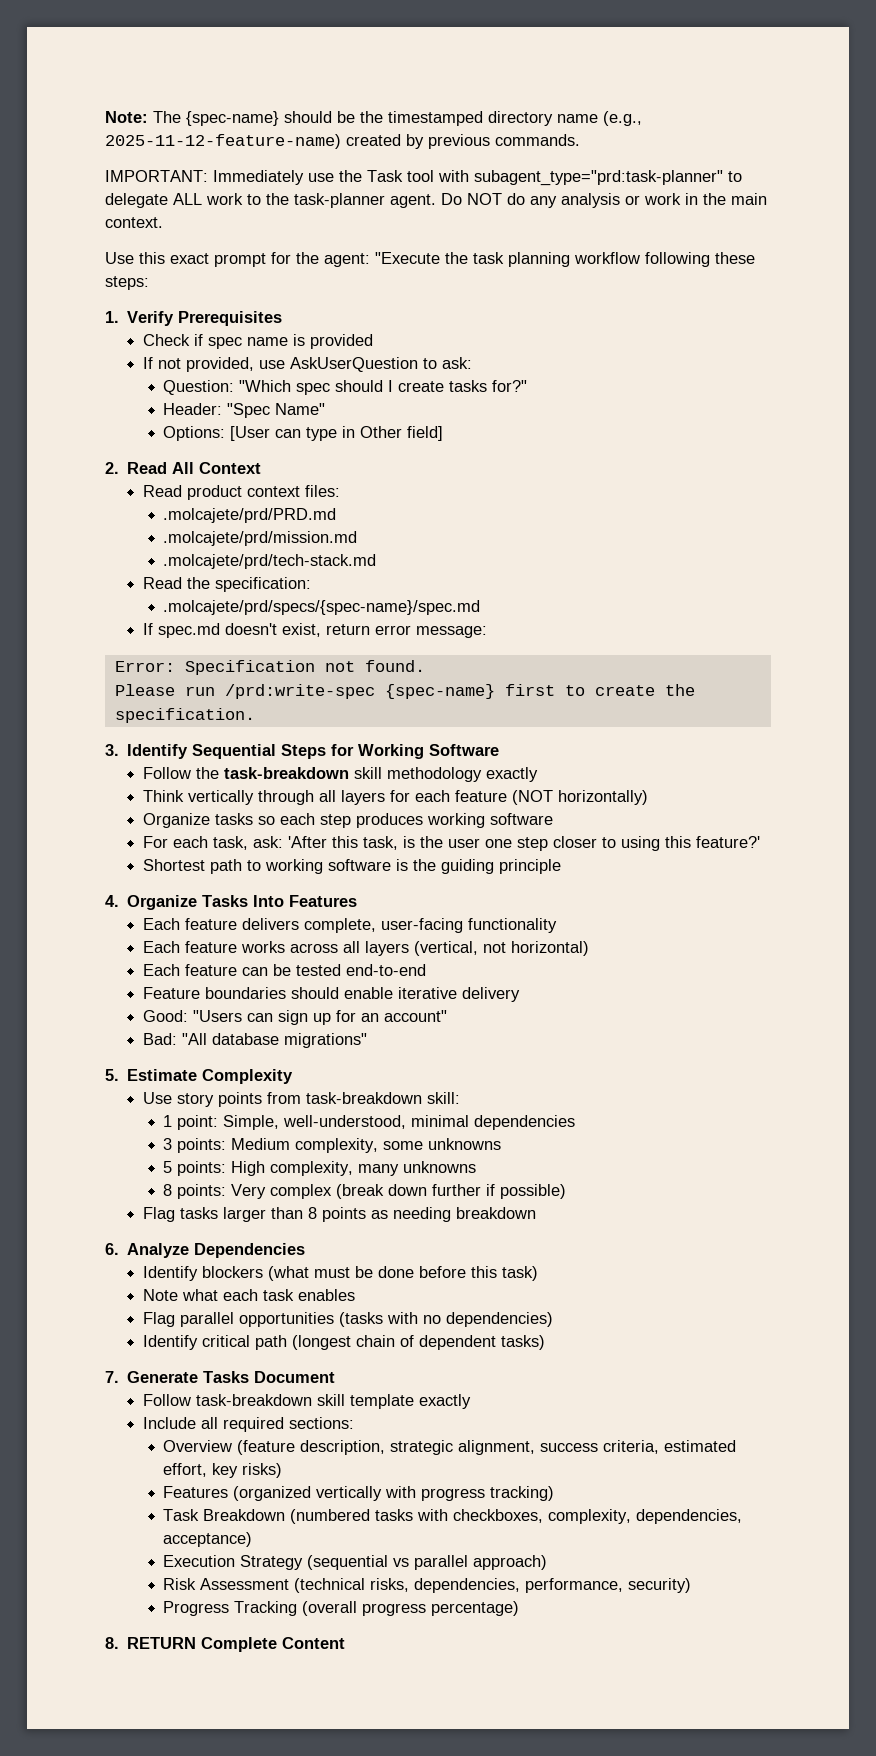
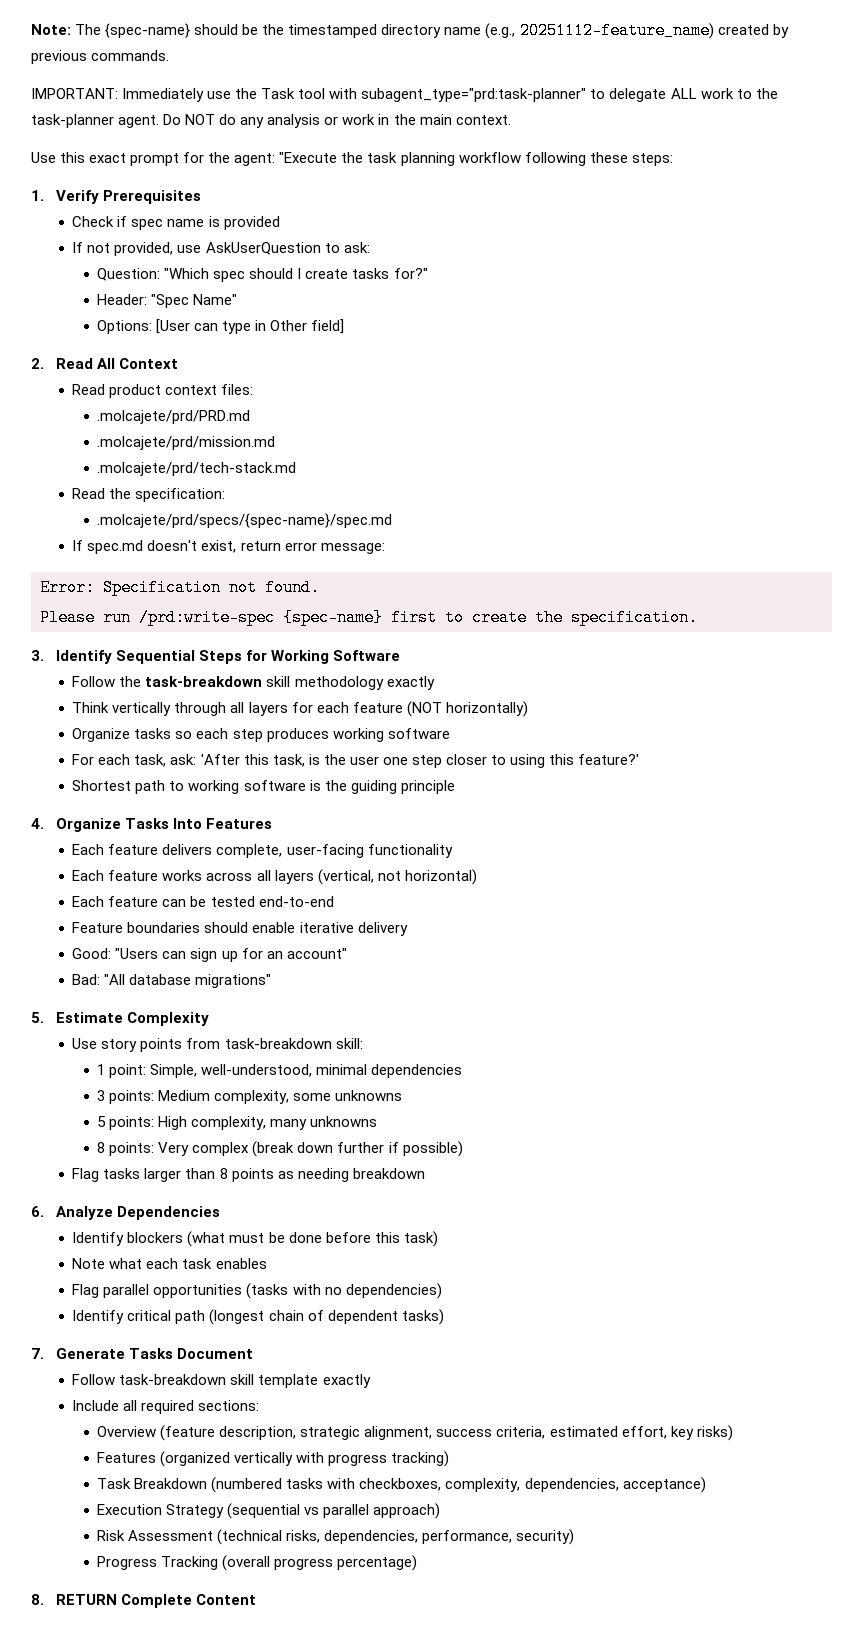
- Note: The {spec-name} should be the timestamped directory name (e.g., 2025-11-12-feature-name) created by previous commands.
+ Note: The {spec-name} should be the timestamped directory name (e.g., 20251112-feature_name) created by previous commands.

